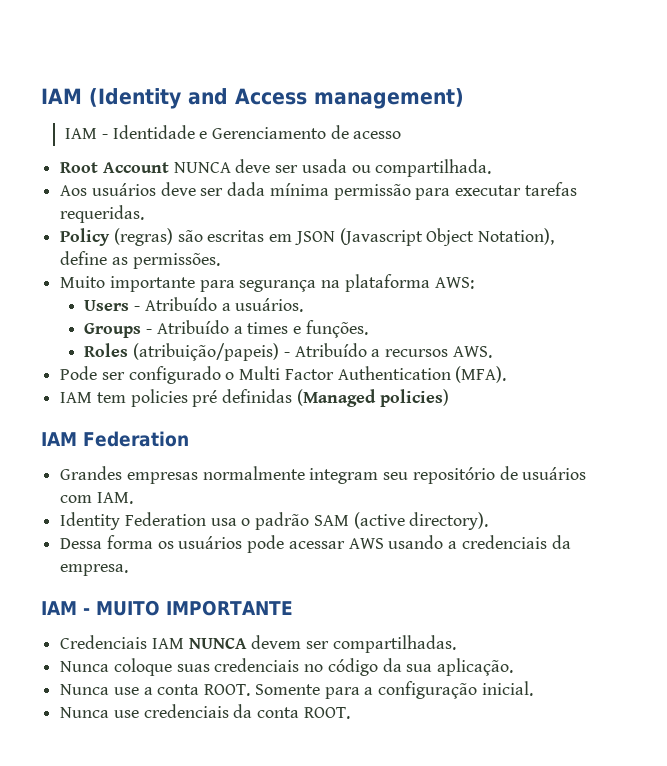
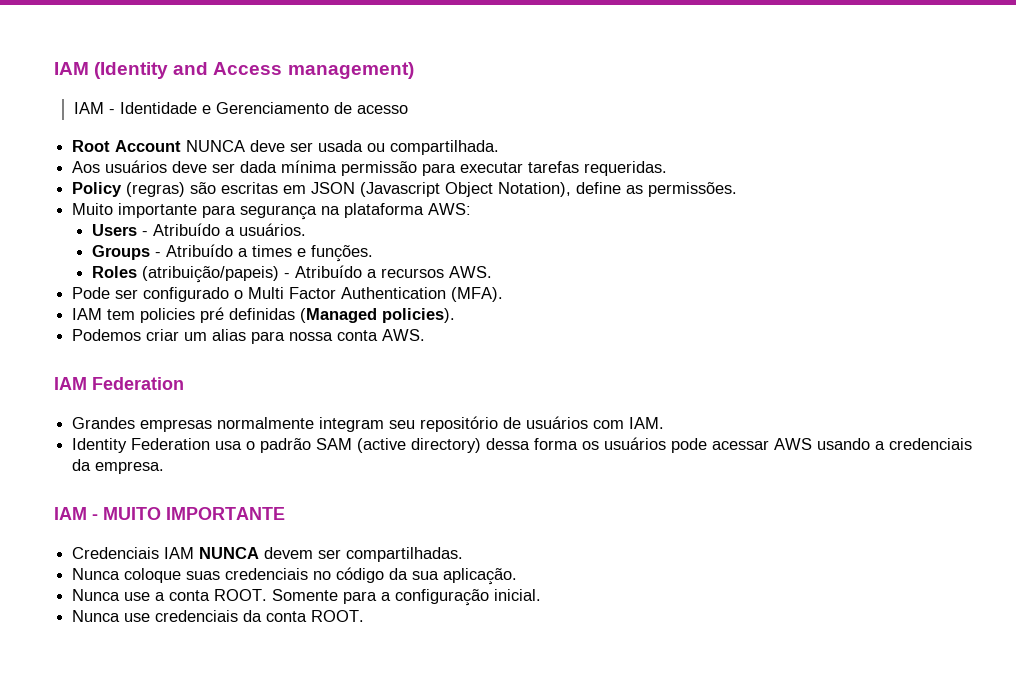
- IAM tem policies pré definidas (Managed policies)
+ IAM tem policies pré definidas (Managed policies).
+ Podemos criar um alias para nossa conta AWS.
- Identity Federation usa o padrão SAM (active directory).
- Dessa forma os usuários pode acessar AWS usando a credenciais da empresa.
+ Identity Federation usa o padrão SAM (active directory) dessa forma os usuários pode acessar AWS usando a credenciais da empresa.

